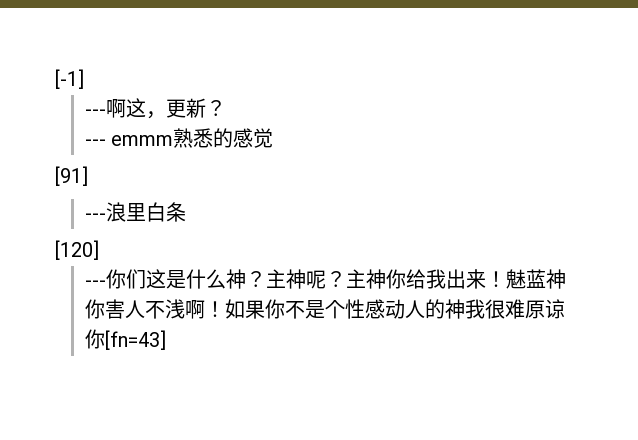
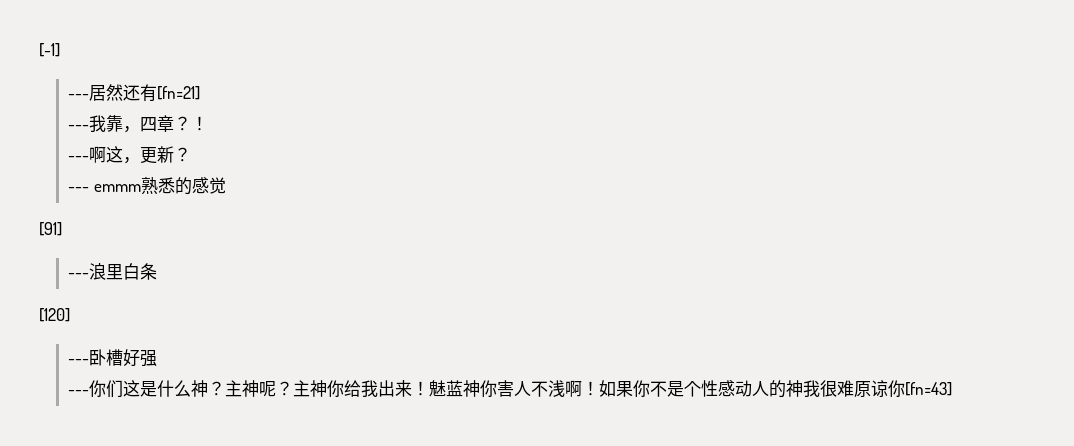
+ ---居然还有[fn=21]
+ ---我靠，四章？！
+ ---卧槽好强

